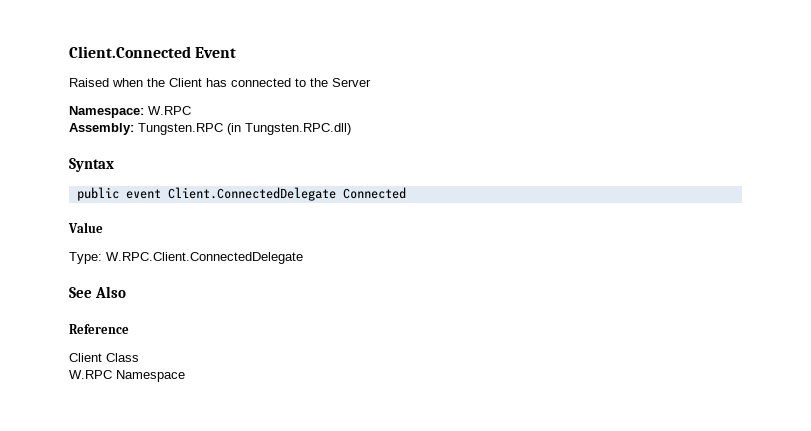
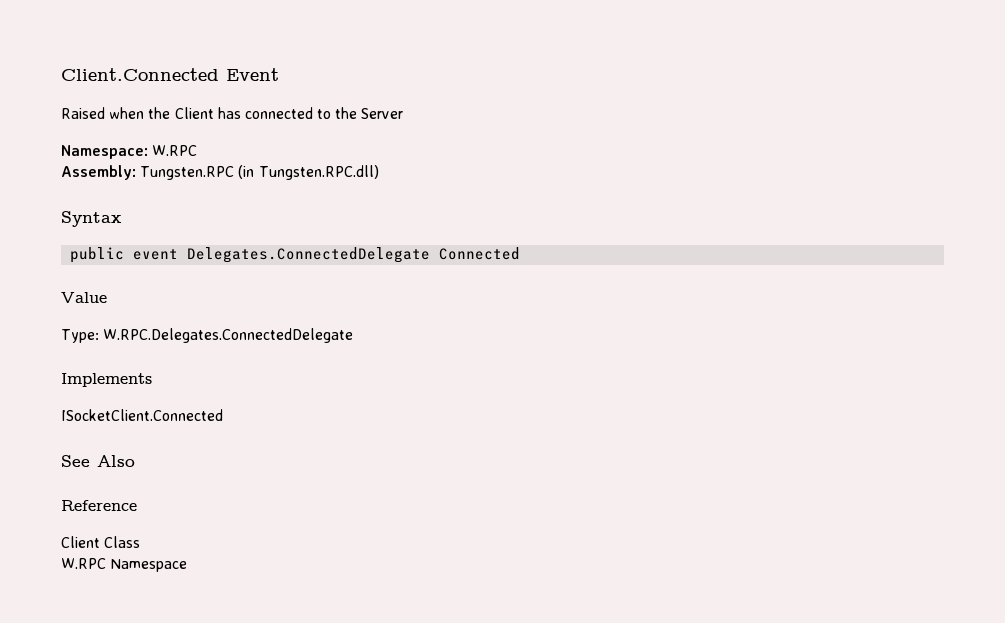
- public event Client.ConnectedDelegate Connected
+ public event Delegates.ConnectedDelegate Connected
- Type: W.RPC.Client.ConnectedDelegate
+ Type: W.RPC.Delegates.ConnectedDelegate
+ Implements
+ ISocketClient.Connected

